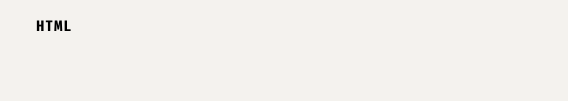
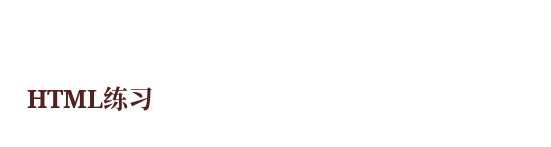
- HTML
+ HTML练习

